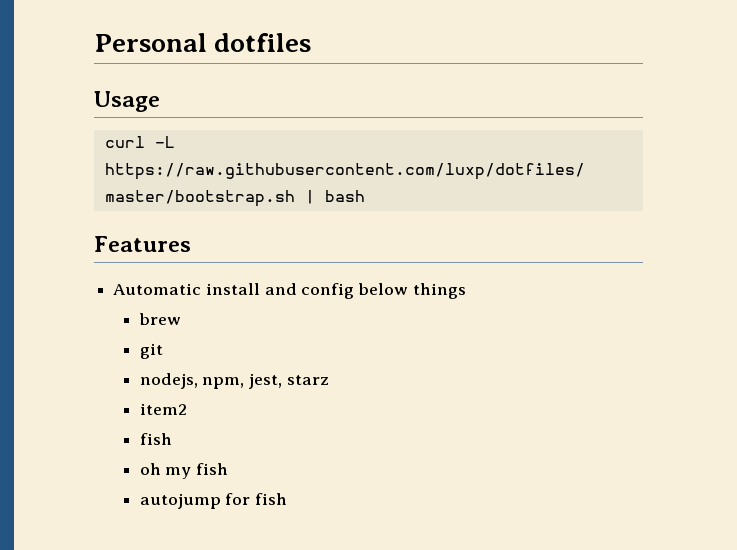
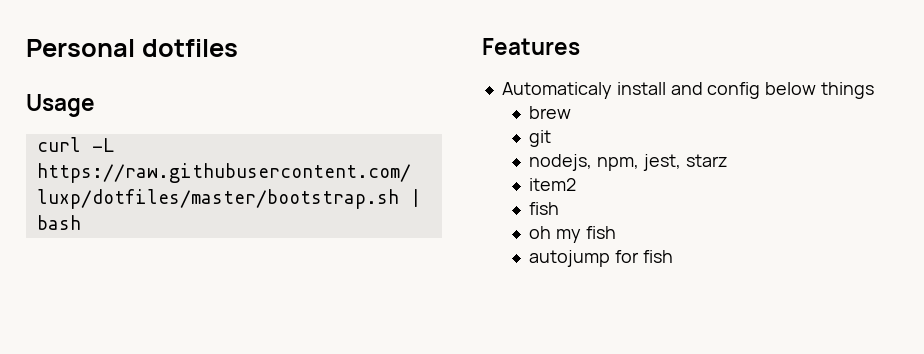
- Automatic install and config below things
+ Automaticaly install and config below things

